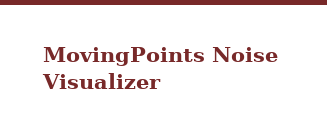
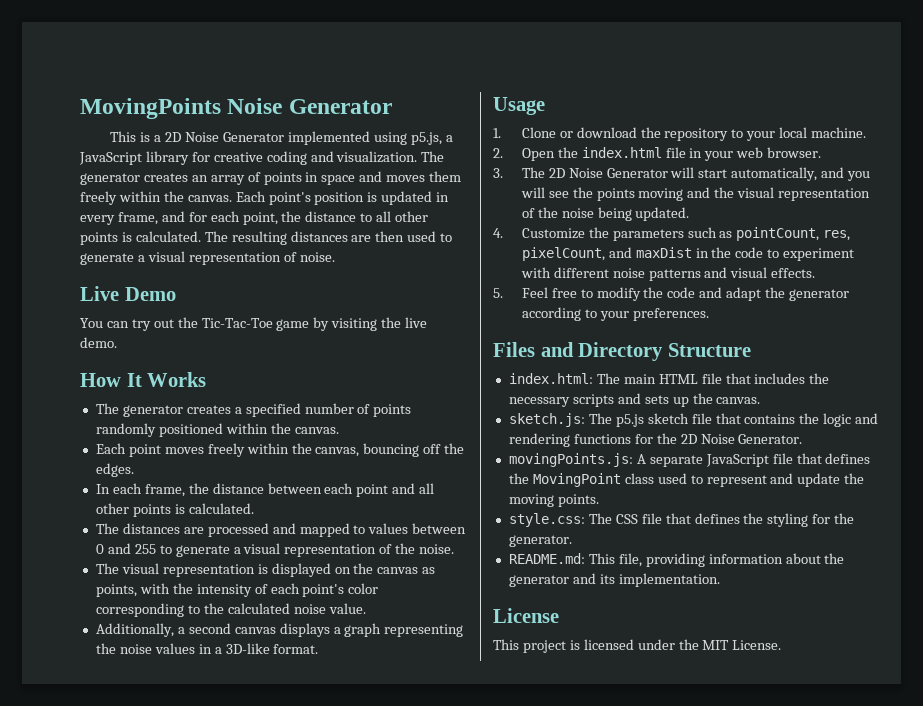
- MovingPoints Noise Visualizer
+ MovingPoints Noise Generator
+ This is a 2D Noise Generator implemented using p5.js, a JavaScript library for creative coding and visualization. The generator creates an array of points in space and moves them freely within the canvas. Each point's position is updated in every frame, and for each point, the distance to all other points is calculated. The resulting distances are then used to generate a visual representation of noise.
+ Live Demo
+ You can try out the Tic-Tac-Toe game by visiting the live demo.
+ How It Works
+ The generator creates a specified number of points randomly positioned within the canvas.
+ Each point moves freely within the canvas, bouncing off the edges.
+ In each frame, the distance between each point and all other points is calculated.
+ The distances are processed and mapped to values between 0 and 255 to generate a visual representation of the noise.
+ The visual representation is displayed on the canvas as points, with the intensity of each point's color corresponding to the calculated noise value.
+ Additionally, a second canvas displays a graph representing the noise values in a 3D-like format.
+ Usage
+ 1. Clone or download the repository to your local machine.
+ 2. Open the index.html file in your web browser.
+ 3. The 2D Noise Generator will start automatically, and you will see the points moving and the visual representation of the noise being updated.
+ 4. Customize the parameters such as pointCount, res, pixelCount, and maxDist in the code to experiment with different noise patterns and visual effects.
+ 5. Feel free to modify the code and adapt the generator according to your preferences.
+ Files and Directory Structure
+ index.html: The main HTML file that includes the necessary scripts and sets up the canvas.
+ sketch.js: The p5.js sketch file that contains the logic and rendering functions for the 2D Noise Generator.
+ movingPoints.js: A separate JavaScript file that defines the MovingPoint class used to represent and update the moving points.
+ style.css: The CSS file that defines the styling for the generator.
+ README.md: This file, providing information about the generator and its implementation.
+ License
+ This project is licensed under the MIT License.

